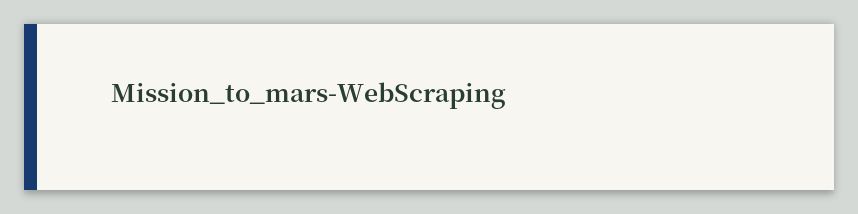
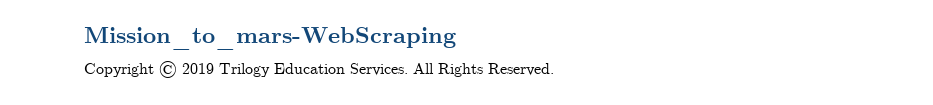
+ Copyright © 2019 Trilogy Education Services. All Rights Reserved.

